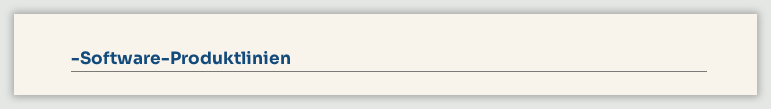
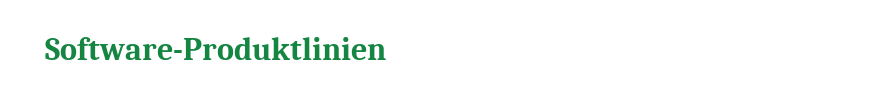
- -Software-Produktlinien
+ Software-Produktlinien

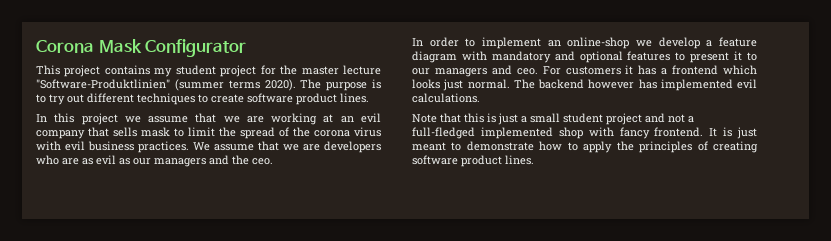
- Software-Produktlinien
+ Corona Mask Configurator
+ This project contains my student project for the master lecture "Software-Produktlinien" (summer terms 2020). The purpose is to try out different techniques to create software product lines.
+ In this project we assume that we are working at an evil company that sells mask to limit the spread of the corona virus with evil business practices. We assume that we are developers who are as evil as our managers and the ceo.
+ In order to implement an online-shop we develop a feature diagram with mandatory and optional features to present it to our managers and ceo. For customers it has a frontend which looks just normal. The backend however has implemented evil calculations.
+ Note that this is just a small student project and not a full-fledged implemented shop with fancy frontend. It is just meant to demonstrate how to apply the principles of creating software product lines.

